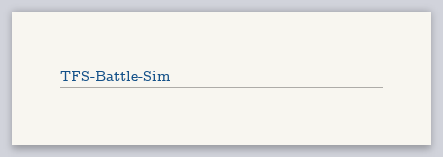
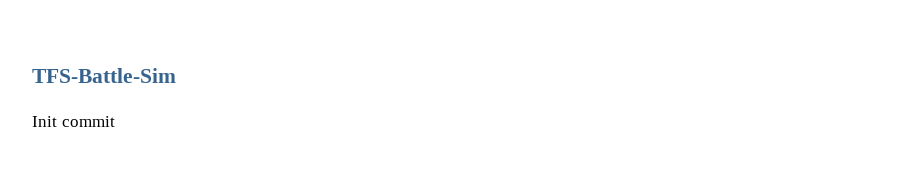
+ Init commit

